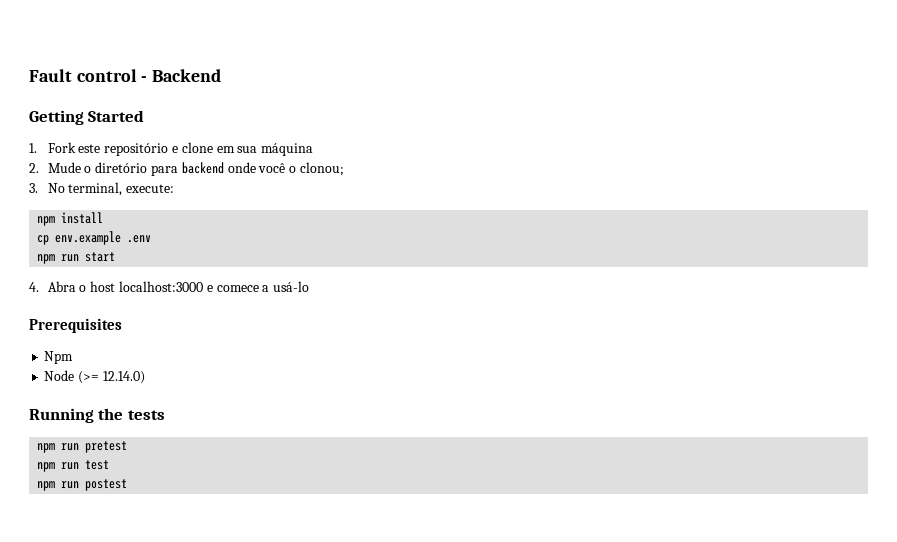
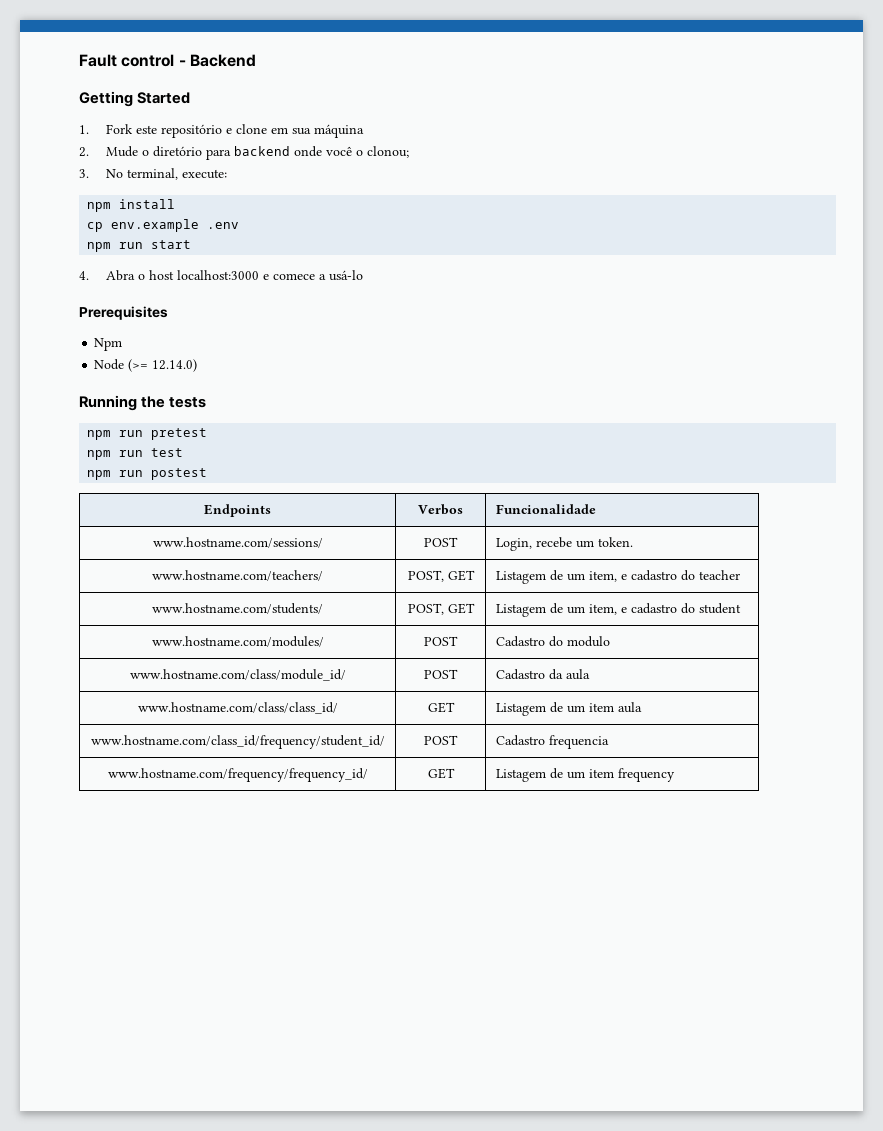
+ Endpoints | Verbos | Funcionalidade
+ www.hostname.com/sessions/ | POST | Login, recebe um token.
+ www.hostname.com/teachers/ | POST, GET | Listagem de um item, e cadastro do teacher
+ www.hostname.com/students/ | POST, GET | Listagem de um item, e cadastro do student
+ www.hostname.com/modules/ | POST | Cadastro do modulo
+ www.hostname.com/class/module_id/ | POST | Cadastro da aula
+ www.hostname.com/class/class_id/ | GET | Listagem de um item aula
+ www.hostname.com/class_id/frequency/student_id/ | POST | Cadastro frequencia
+ www.hostname.com/frequency/frequency_id/ | GET | Listagem de um item frequency

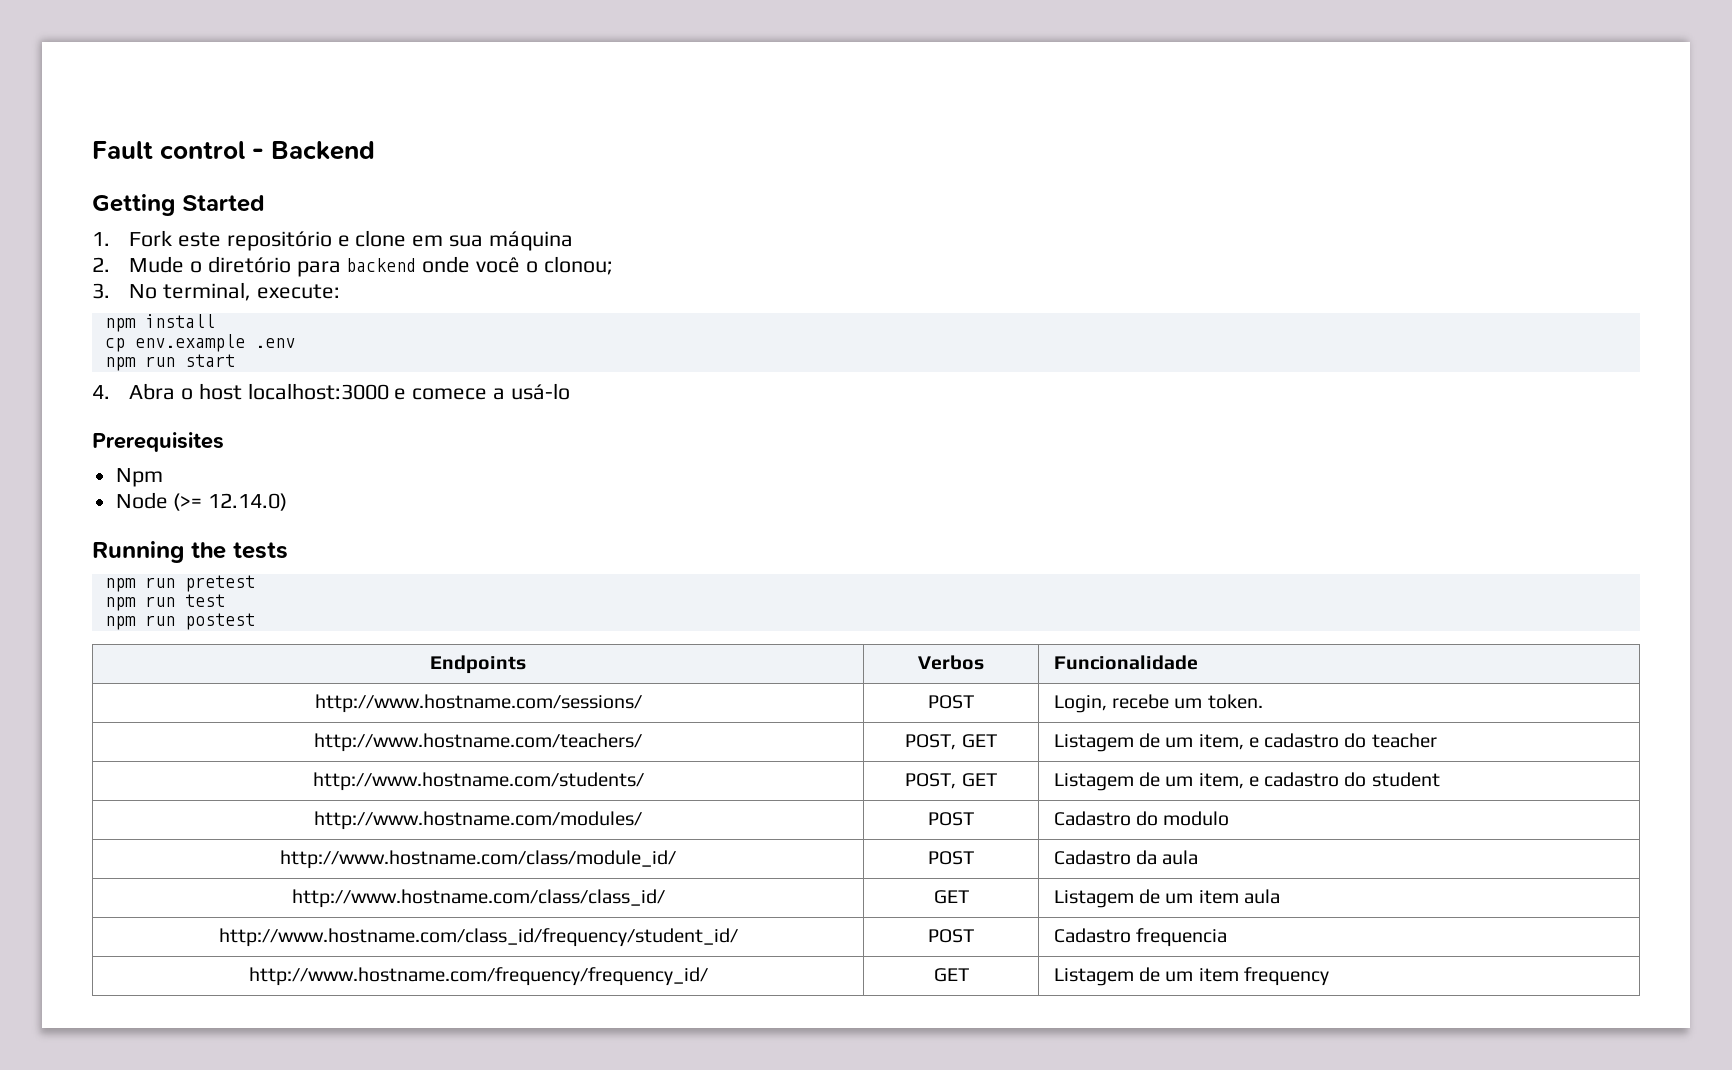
- www.hostname.com/sessions/ | POST | Login, recebe um token.
+ http://www.hostname.com/sessions/ | POST | Login, recebe um token.
- www.hostname.com/teachers/ | POST, GET | Listagem de um item, e cadastro do teacher
+ http://www.hostname.com/teachers/ | POST, GET | Listagem de um item, e cadastro do teacher
- www.hostname.com/students/ | POST, GET | Listagem de um item, e cadastro do student
+ http://www.hostname.com/students/ | POST, GET | Listagem de um item, e cadastro do student
- www.hostname.com/modules/ | POST | Cadastro do modulo
+ http://www.hostname.com/modules/ | POST | Cadastro do modulo
- www.hostname.com/class/module_id/ | POST | Cadastro da aula
+ http://www.hostname.com/class/module_id/ | POST | Cadastro da aula
- www.hostname.com/class/class_id/ | GET | Listagem de um item aula
+ http://www.hostname.com/class/class_id/ | GET | Listagem de um item aula
- www.hostname.com/class_id/frequency/student_id/ | POST | Cadastro frequencia
+ http://www.hostname.com/class_id/frequency/student_id/ | POST | Cadastro frequencia
- www.hostname.com/frequency/frequency_id/ | GET | Listagem de um item frequency
+ http://www.hostname.com/frequency/frequency_id/ | GET | Listagem de um item frequency

